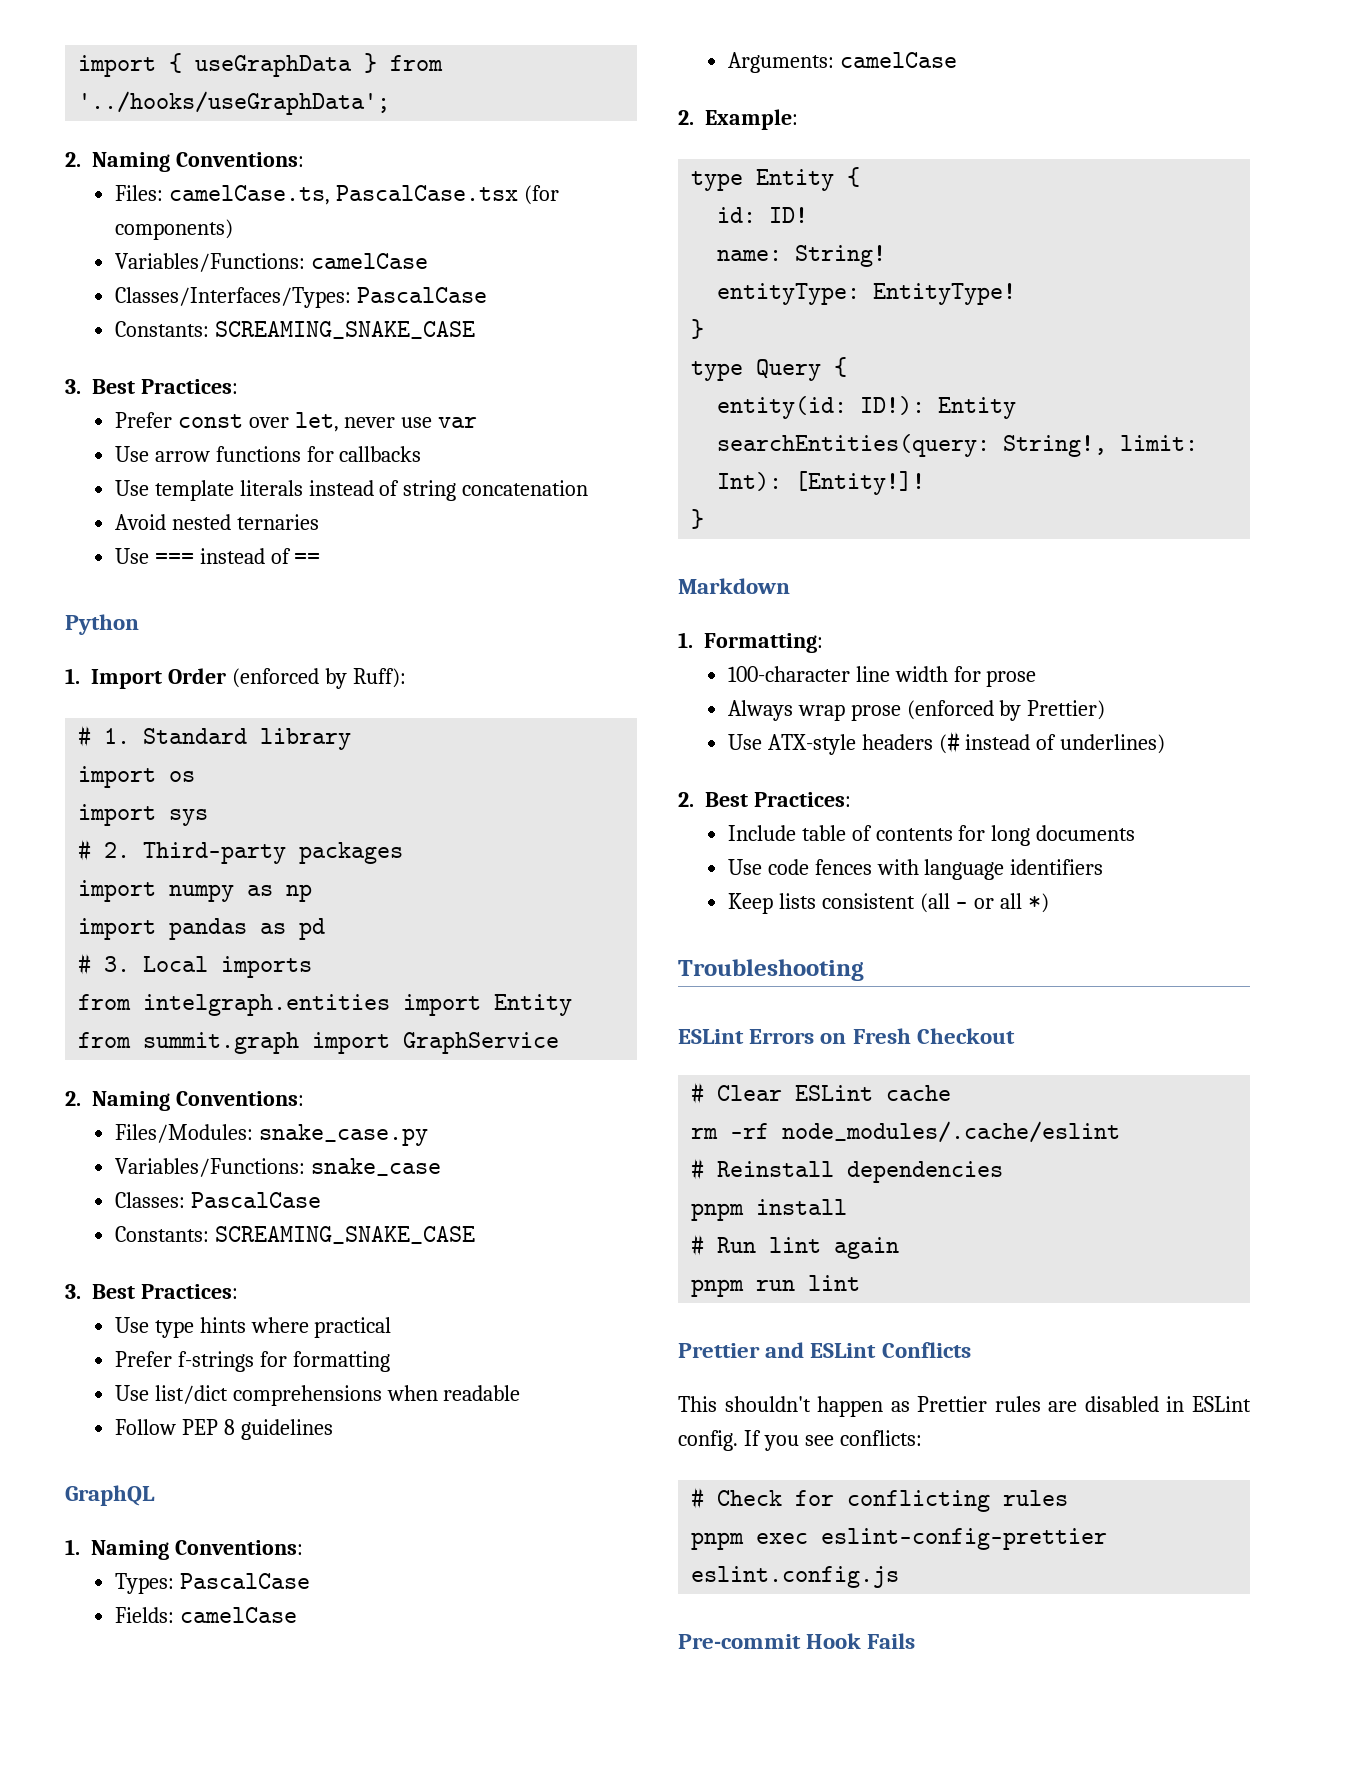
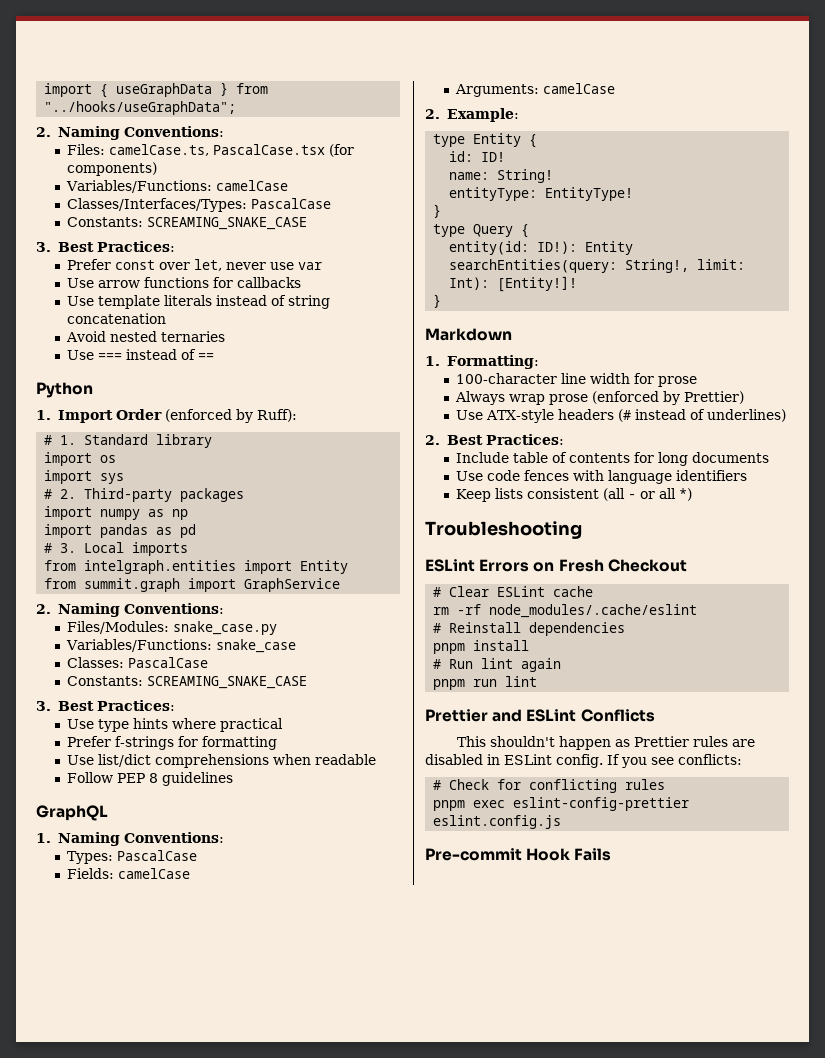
- import { useGraphData } from '../hooks/useGraphData';
+ import { useGraphData } from "../hooks/useGraphData";

